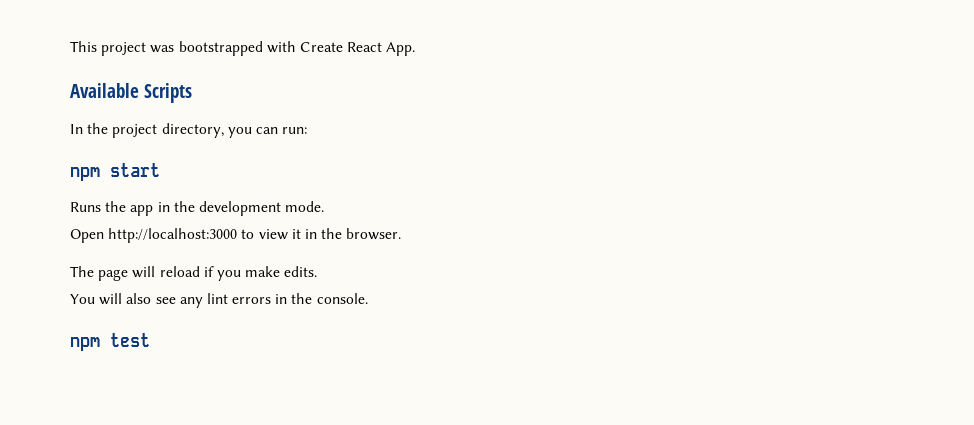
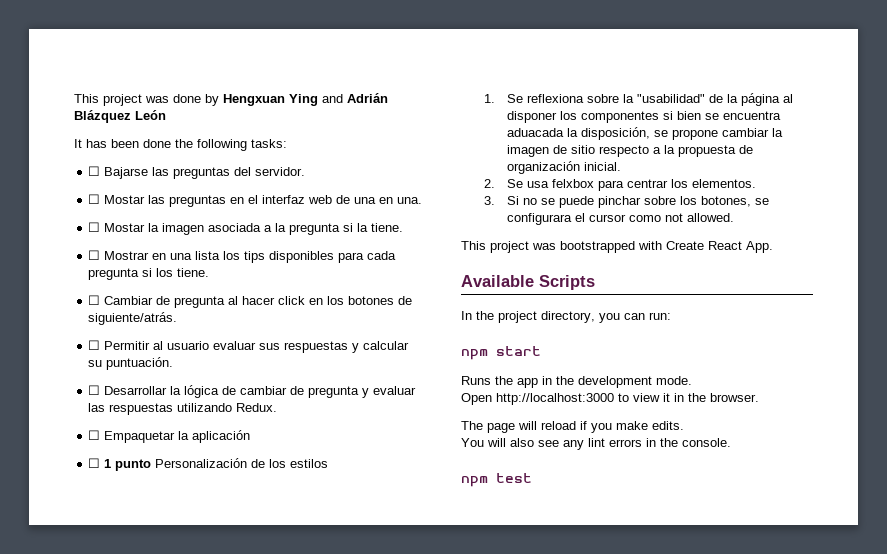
+ This project was done by Hengxuan Ying and Adrián Blázquez León
+ It has been done the following tasks:
+ ☐ Bajarse las preguntas del servidor.
+ ☐ Mostar las preguntas en el interfaz web de una en una.
+ ☐ Mostar la imagen asociada a la pregunta si la tiene.
+ ☐ Mostrar en una lista los tips disponibles para cada pregunta si los tiene.
+ ☐ Cambiar de pregunta al hacer click en los botones de siguiente/atrás.
+ ☐ Permitir al usuario evaluar sus respuestas y calcular su puntuación.
+ ☐ Desarrollar la lógica de cambiar de pregunta y evaluar las respuestas utilizando Redux.
+ ☐ Empaquetar la aplicación
+ ☐ 1 punto Personalización de los estilos
+ 1. Se reflexiona sobre la "usabilidad" de la página al disponer los componentes si bien se encuentra aduacada la disposición, se propone cambiar la imagen de sitio respecto a la propuesta de organización inicial.
+ 2. Se usa felxbox para centrar los elementos.
+ 3. Si no se puede pinchar sobre los botones, se configurara el cursor como not allowed.

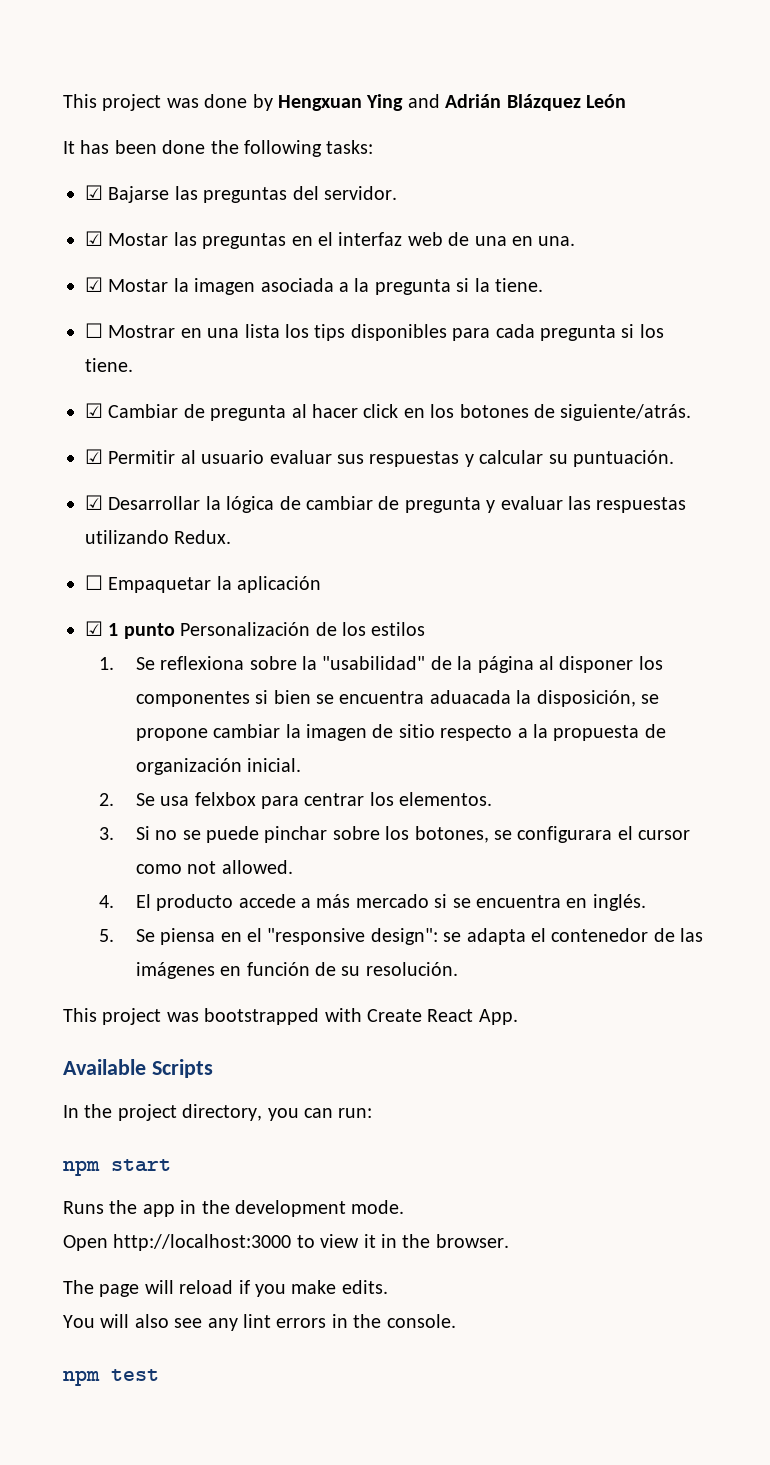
- ☐ Bajarse las preguntas del servidor.
+ ☑ Bajarse las preguntas del servidor.
- ☐ Mostar las preguntas en el interfaz web de una en una.
+ ☑ Mostar las preguntas en el interfaz web de una en una.
- ☐ Mostar la imagen asociada a la pregunta si la tiene.
+ ☑ Mostar la imagen asociada a la pregunta si la tiene.
- ☐ Cambiar de pregunta al hacer click en los botones de siguiente/atrás.
+ ☑ Cambiar de pregunta al hacer click en los botones de siguiente/atrás.
- ☐ Permitir al usuario evaluar sus respuestas y calcular su puntuación.
+ ☑ Permitir al usuario evaluar sus respuestas y calcular su puntuación.
- ☐ Desarrollar la lógica de cambiar de pregunta y evaluar las respuestas utilizando Redux.
+ ☑ Desarrollar la lógica de cambiar de pregunta y evaluar las respuestas utilizando Redux.
- ☐ 1 punto Personalización de los estilos
+ ☑ 1 punto Personalización de los estilos
+ 4. El producto accede a más mercado si se encuentra en inglés.
+ 5. Se piensa en el "responsive design": se adapta el contenedor de las imágenes en función de su resolución.

